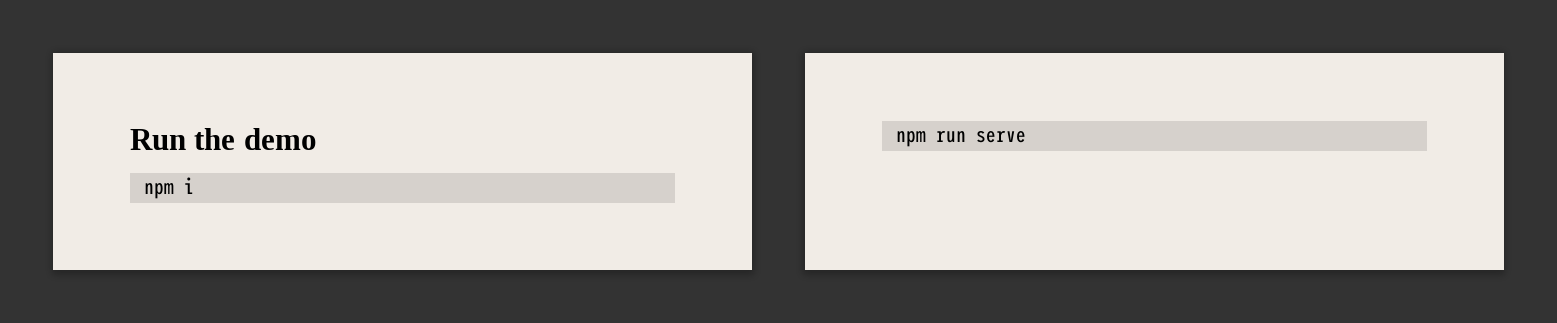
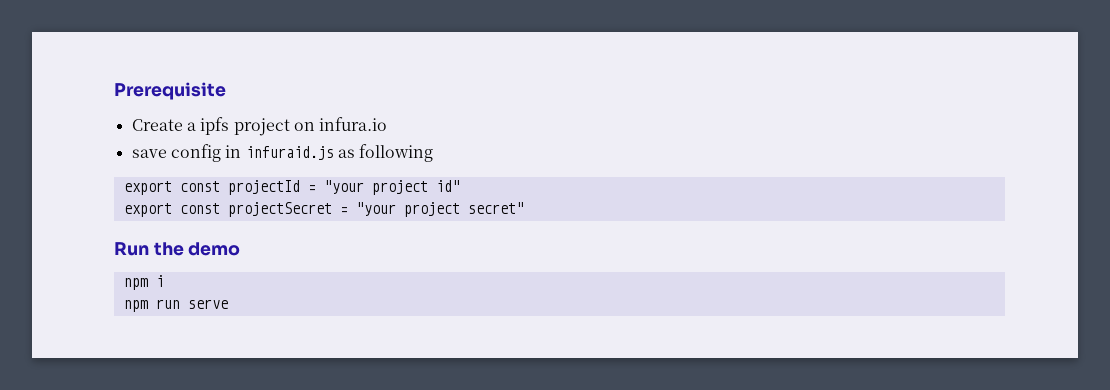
+ Prerequisite
+ Create a ipfs project on infura.io
+ save config in infuraid.js as following
+ export const projectId = "your project id"
+ export const projectSecret = "your project secret"

